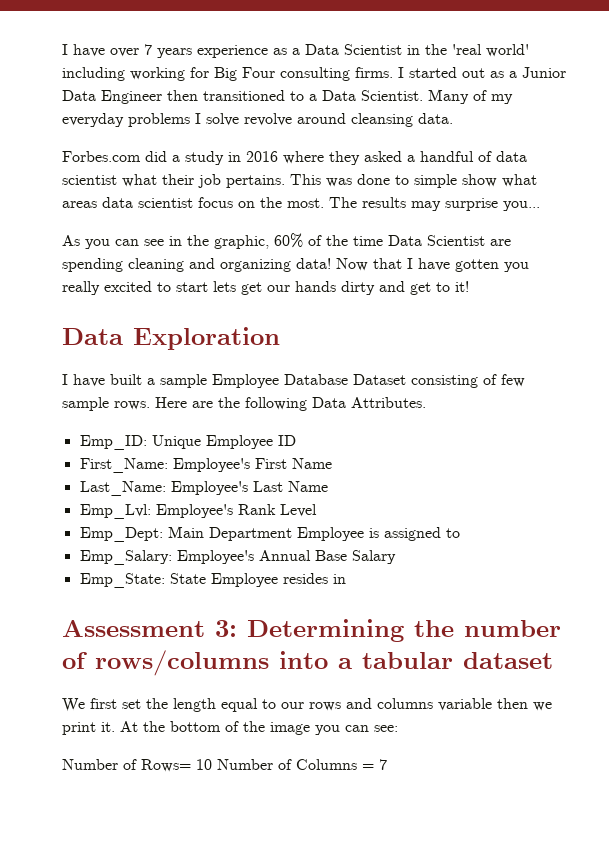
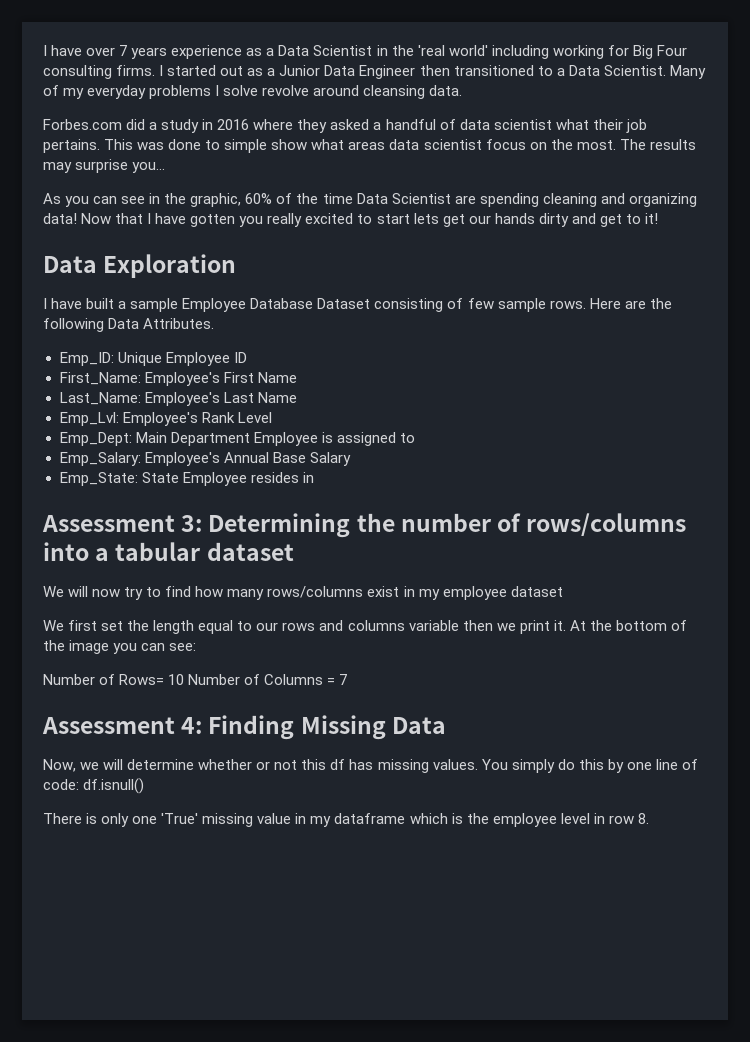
+ We will now try to find how many rows/columns exist in my employee dataset
+ Assessment 4: Finding Missing Data
+ Now, we will determine whether or not this df has missing values. You simply do this by one line of code: df.isnull()
+ There is only one 'True' missing value in my dataframe which is the employee level in row 8.

